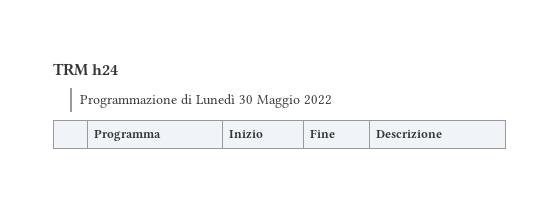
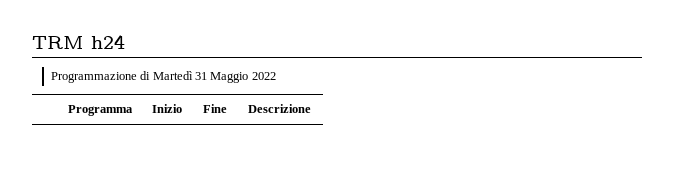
- Programmazione di Lunedì 30 Maggio 2022
+ Programmazione di Martedì 31 Maggio 2022

